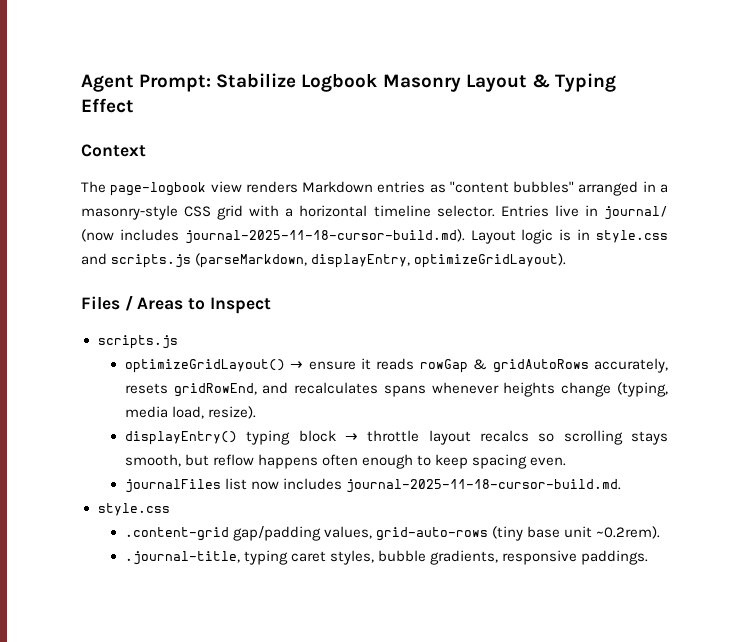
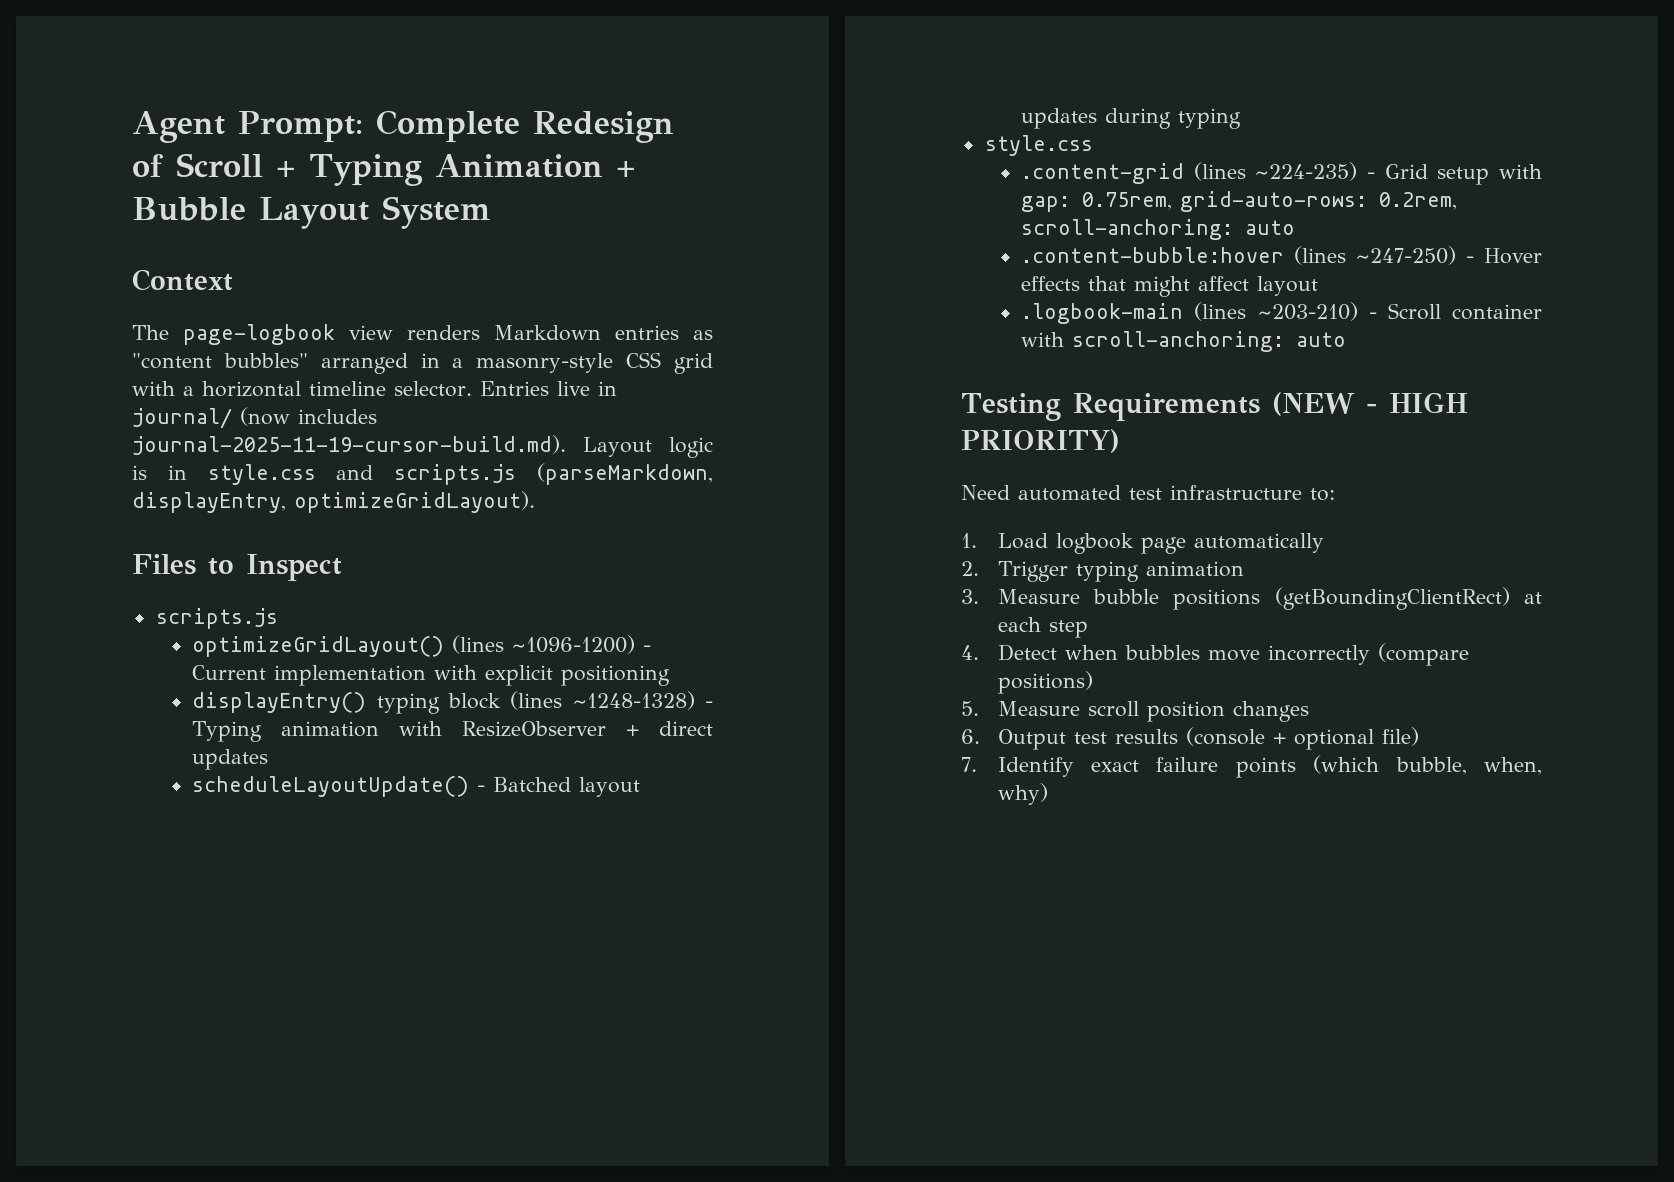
- Agent Prompt: Stabilize Logbook Masonry Layout & Typing Effect
+ Agent Prompt: Complete Redesign of Scroll + Typing Animation + Bubble Layout System
- Entries live in journal/ (now includes journal-2025-11-18-cursor-build.md). Layout logic is in style.css and scripts.js (parseMarkdown, displayEntry, optimizeGridLayout).
+ Entries live in journal/ (now includes journal-2025-11-19-cursor-build.md). Layout logic is in style.css and scripts.js (parseMarkdown, displayEntry, optimizeGridLayout).
- Files / Areas to Inspect
+ Files to Inspect
- optimizeGridLayout() → ensure it reads rowGap & gridAutoRows accurately, resets gridRowEnd, and recalculates spans whenever heights change (typing, media load, resize).
- displayEntry() typing block → throttle layout recalcs so scrolling stays smooth, but reflow happens often enough to keep spacing even.
- journalFiles list now includes journal-2025-11-18-cursor-build.md.
+ optimizeGridLayout() (lines ~1096-1200) - Current implementation with explicit positioning
+ displayEntry() typing block (lines ~1248-1328) - Typing animation with ResizeObserver + direct updates
+ scheduleLayoutUpdate() - Batched layout updates during typing
  style.css
- .content-grid gap/padding values, grid-auto-rows (tiny base unit ~0.2rem).
- .journal-title, typing caret styles, bubble gradients, responsive paddings.
+ .content-grid (lines ~224-235) - Grid setup with gap: 0.75rem, grid-auto-rows: 0.2rem, scroll-anchoring: auto
+ .content-bubble:hover (lines ~247-250) - Hover effects that might affect layout
+ .logbook-main (lines ~203-210) - Scroll container with scroll-anchoring: auto
+ Testing Requirements (NEW - HIGH PRIORITY)
+ Need automated test infrastructure to:
+ 1. Load logbook page automatically
+ 2. Trigger typing animation
+ 3. Measure bubble positions (getBoundingClientRect) at each step
+ 4. Detect when bubbles move incorrectly (compare positions)
+ 5. Measure scroll position changes
+ 6. Output test results (console + optional file)
+ 7. Identify exact failure points (which bubble, when, why)

